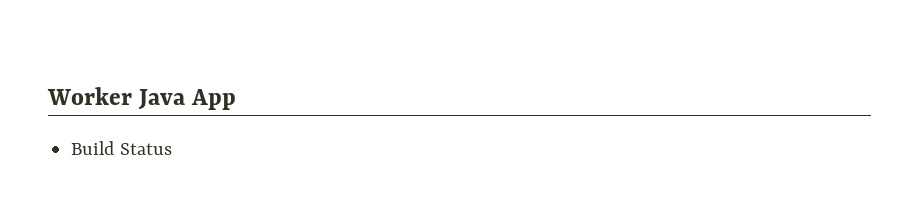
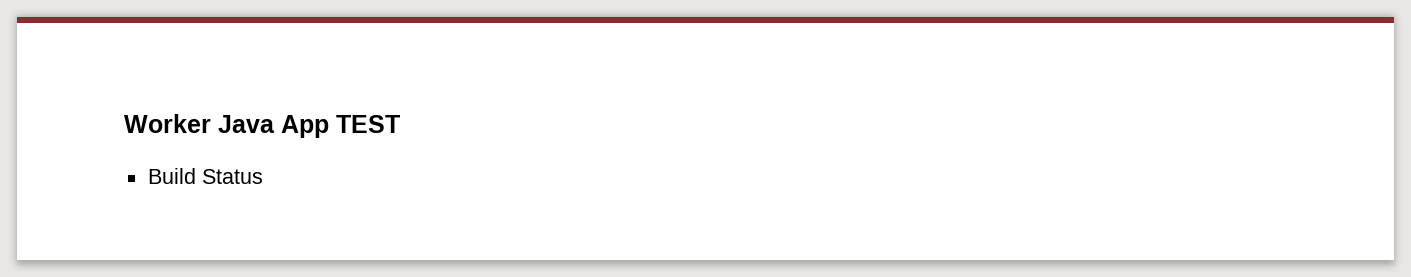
- Worker Java App
+ Worker Java App TEST

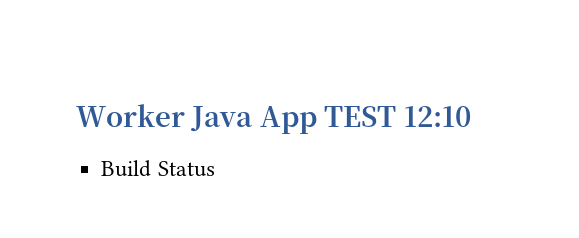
- Worker Java App TEST
+ Worker Java App TEST 12:10

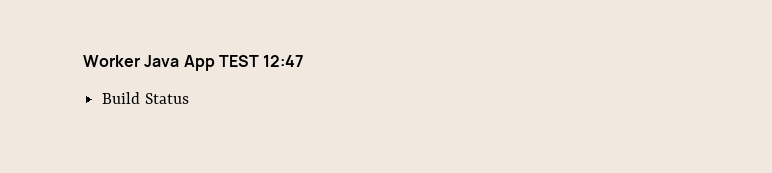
- Worker Java App TEST 12:10
+ Worker Java App TEST 12:47

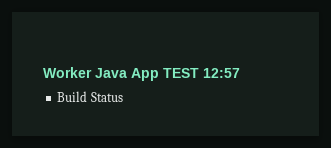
- Worker Java App TEST 12:47
+ Worker Java App TEST 12:57

